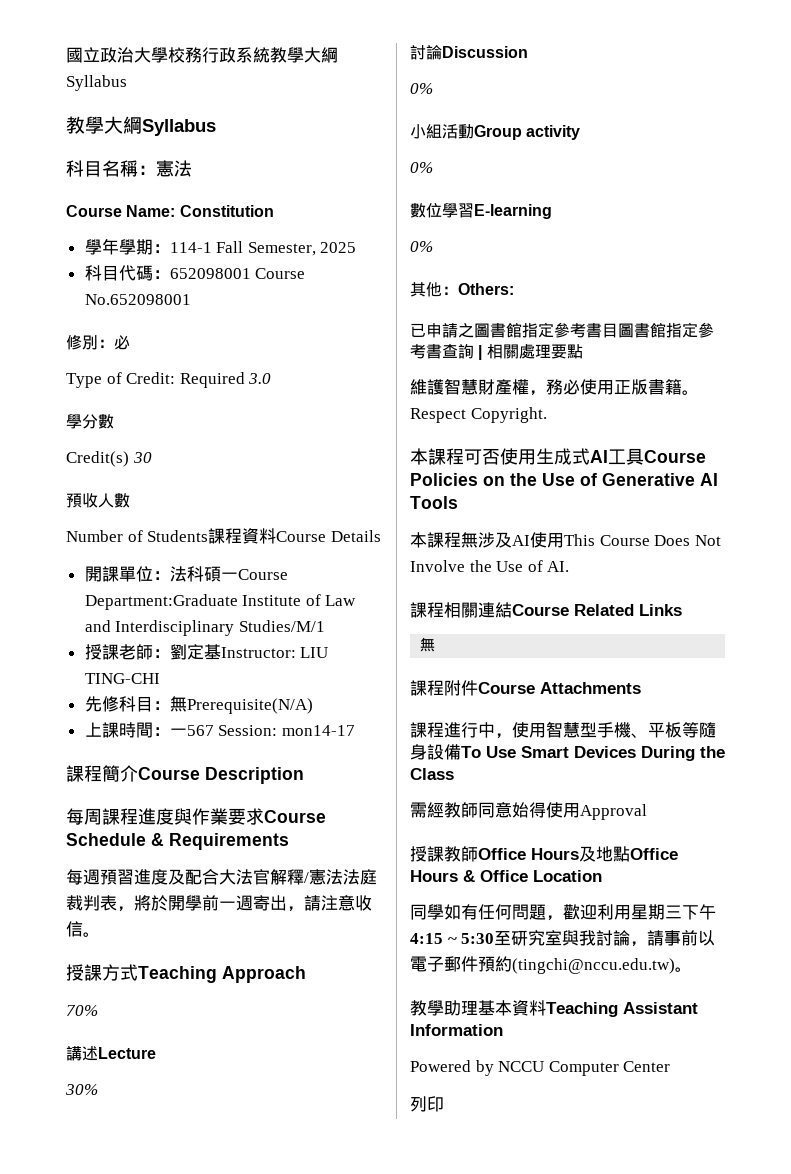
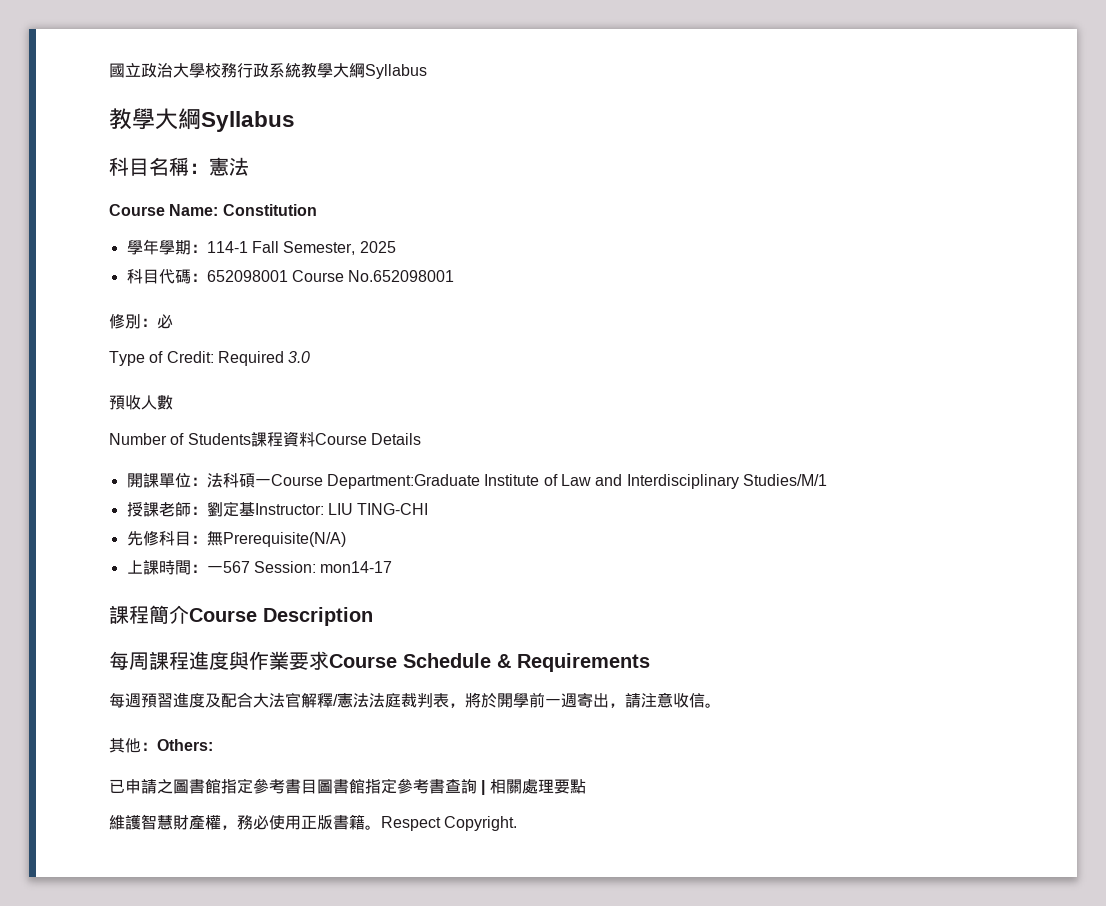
- 學分數
- Credit(s) 30
- 授課方式Teaching Approach
- 70%
- 講述Lecture
- 30%
- 討論Discussion
- 0%
- 小組活動Group activity
- 0%
- 數位學習E-learning
- 0%
- 本課程可否使用生成式AI工具Course Policies on the Use of Generative AI Tools
- 本課程無涉及AI使用This Course Does Not Involve the Use of AI.
- 課程相關連結Course Related Links
- 無
- 課程附件Course Attachments
- 課程進行中，使用智慧型手機、平板等隨身設備To Use Smart Devices During the Class
- 需經教師同意始得使用Approval
- 授課教師Office Hours及地點Office Hours & Office Location
- 同學如有任何問題，歡迎利用星期三下午4:15 ~ 5:30至研究室與我討論，請事前以電子郵件預約(tingchi@nccu.edu.tw)。
- 教學助理基本資料Teaching Assistant Information
- Powered by NCCU Computer Center
- 列印

